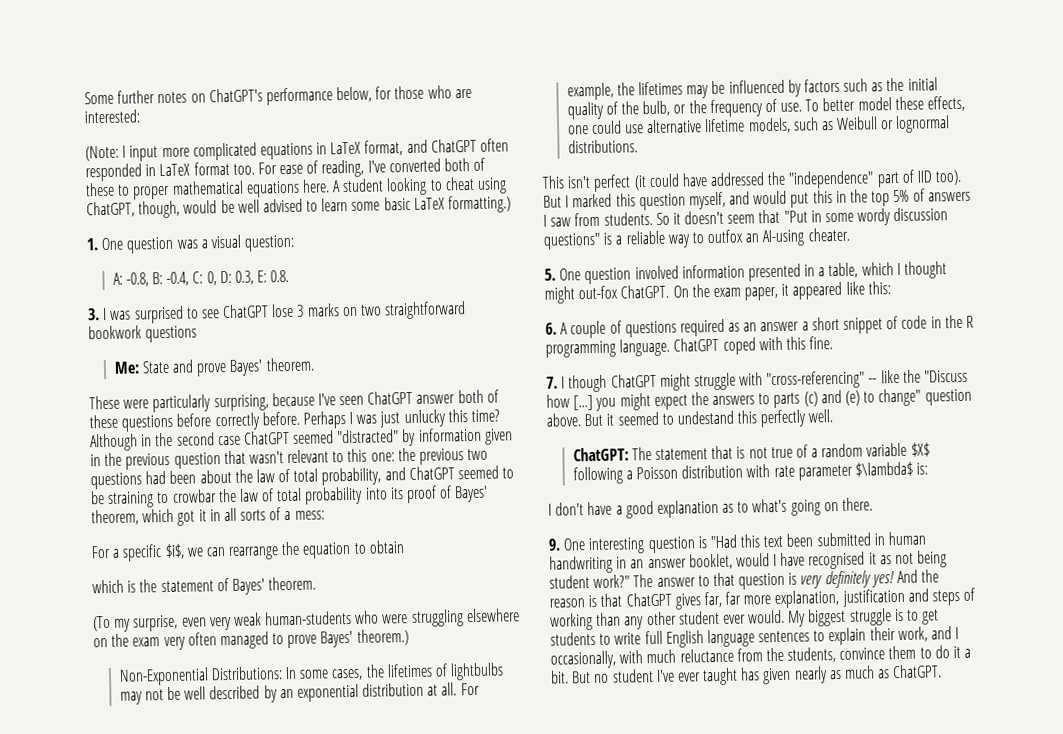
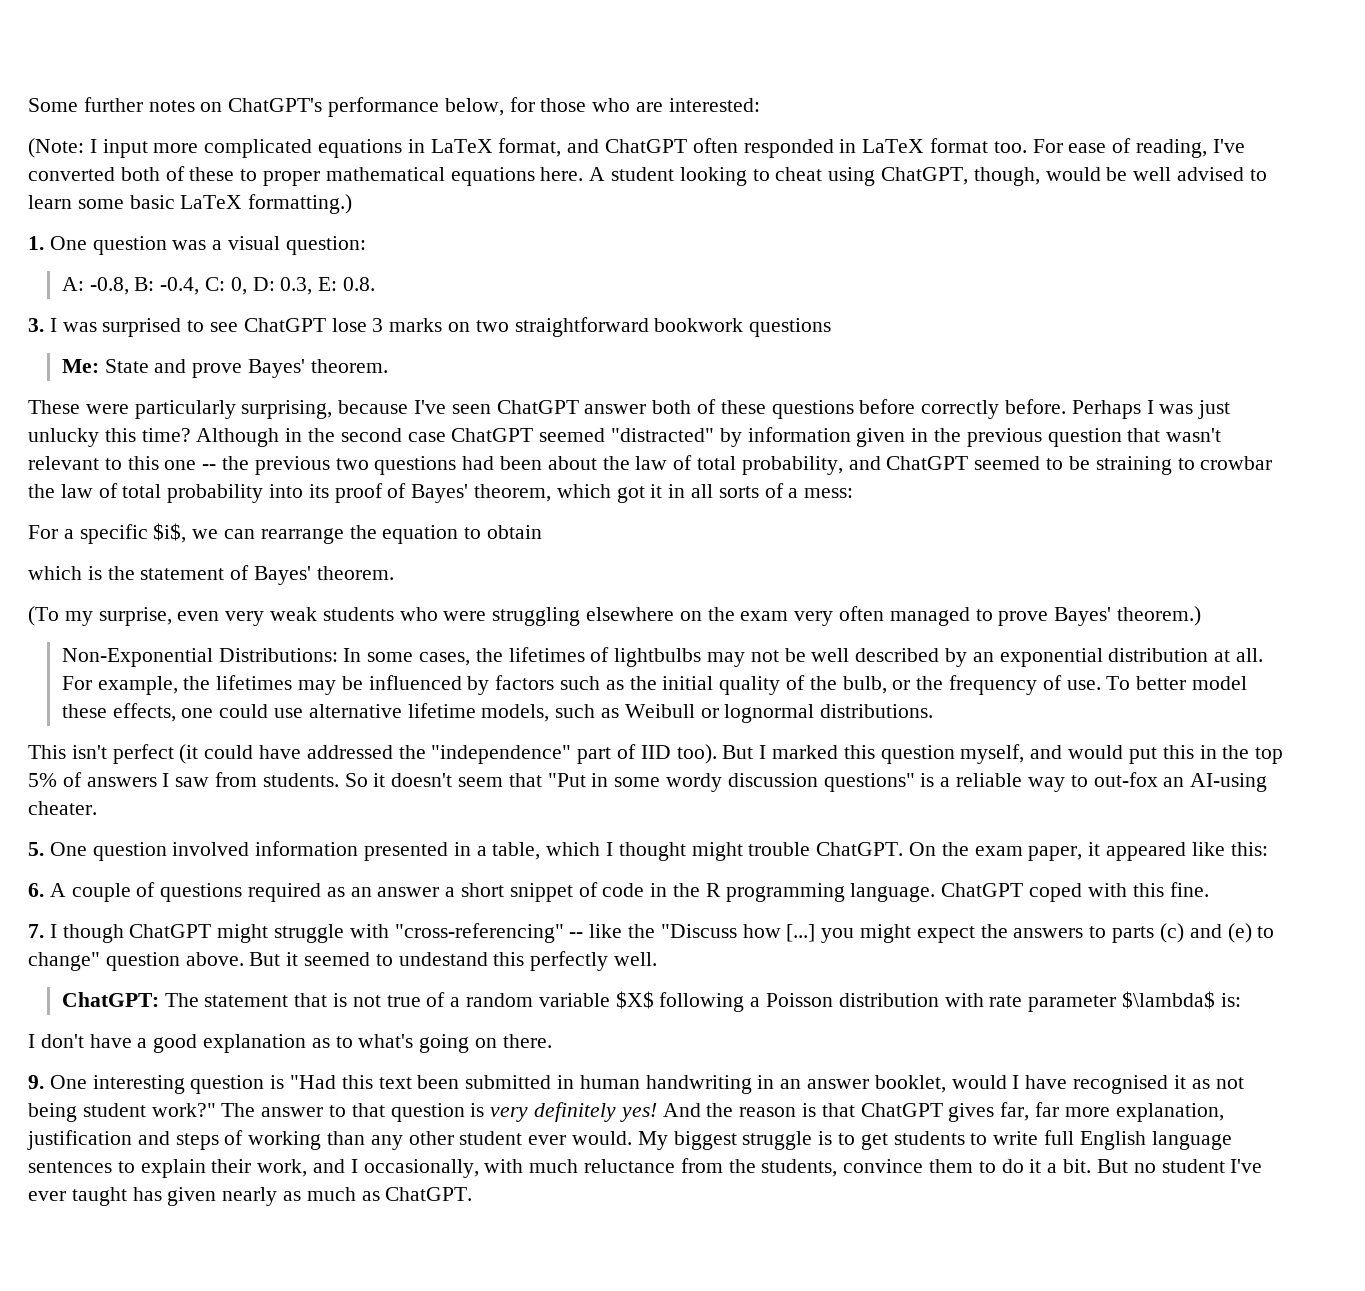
- Although in the second case ChatGPT seemed "distracted" by information given in the previous question that wasn't relevant to this one: the previous two questions had been about the law of total probability, and ChatGPT seemed to be straining to crowbar the law of total probability into its proof of Bayes' theorem, which got it in all sorts of a mess:
+ Although in the second case ChatGPT seemed "distracted" by information given in the previous question that wasn't relevant to this one -- the previous two questions had been about the law of total probability, and ChatGPT seemed to be straining to crowbar the law of total probability into its proof of Bayes' theorem, which got it in all sorts of a mess:
- (To my surprise, even very weak human-students who were struggling elsewhere on the exam very often managed to prove Bayes' theorem.)
+ (To my surprise, even very weak students who were struggling elsewhere on the exam very often managed to prove Bayes' theorem.)
- So it doesn't seem that "Put in some wordy discussion questions" is a reliable way to outfox an AI-using cheater.
+ So it doesn't seem that "Put in some wordy discussion questions" is a reliable way to out-fox an AI-using cheater.
- 5. One question involved information presented in a table, which I thought might out-fox ChatGPT.
+ 5. One question involved information presented in a table, which I thought might trouble ChatGPT.

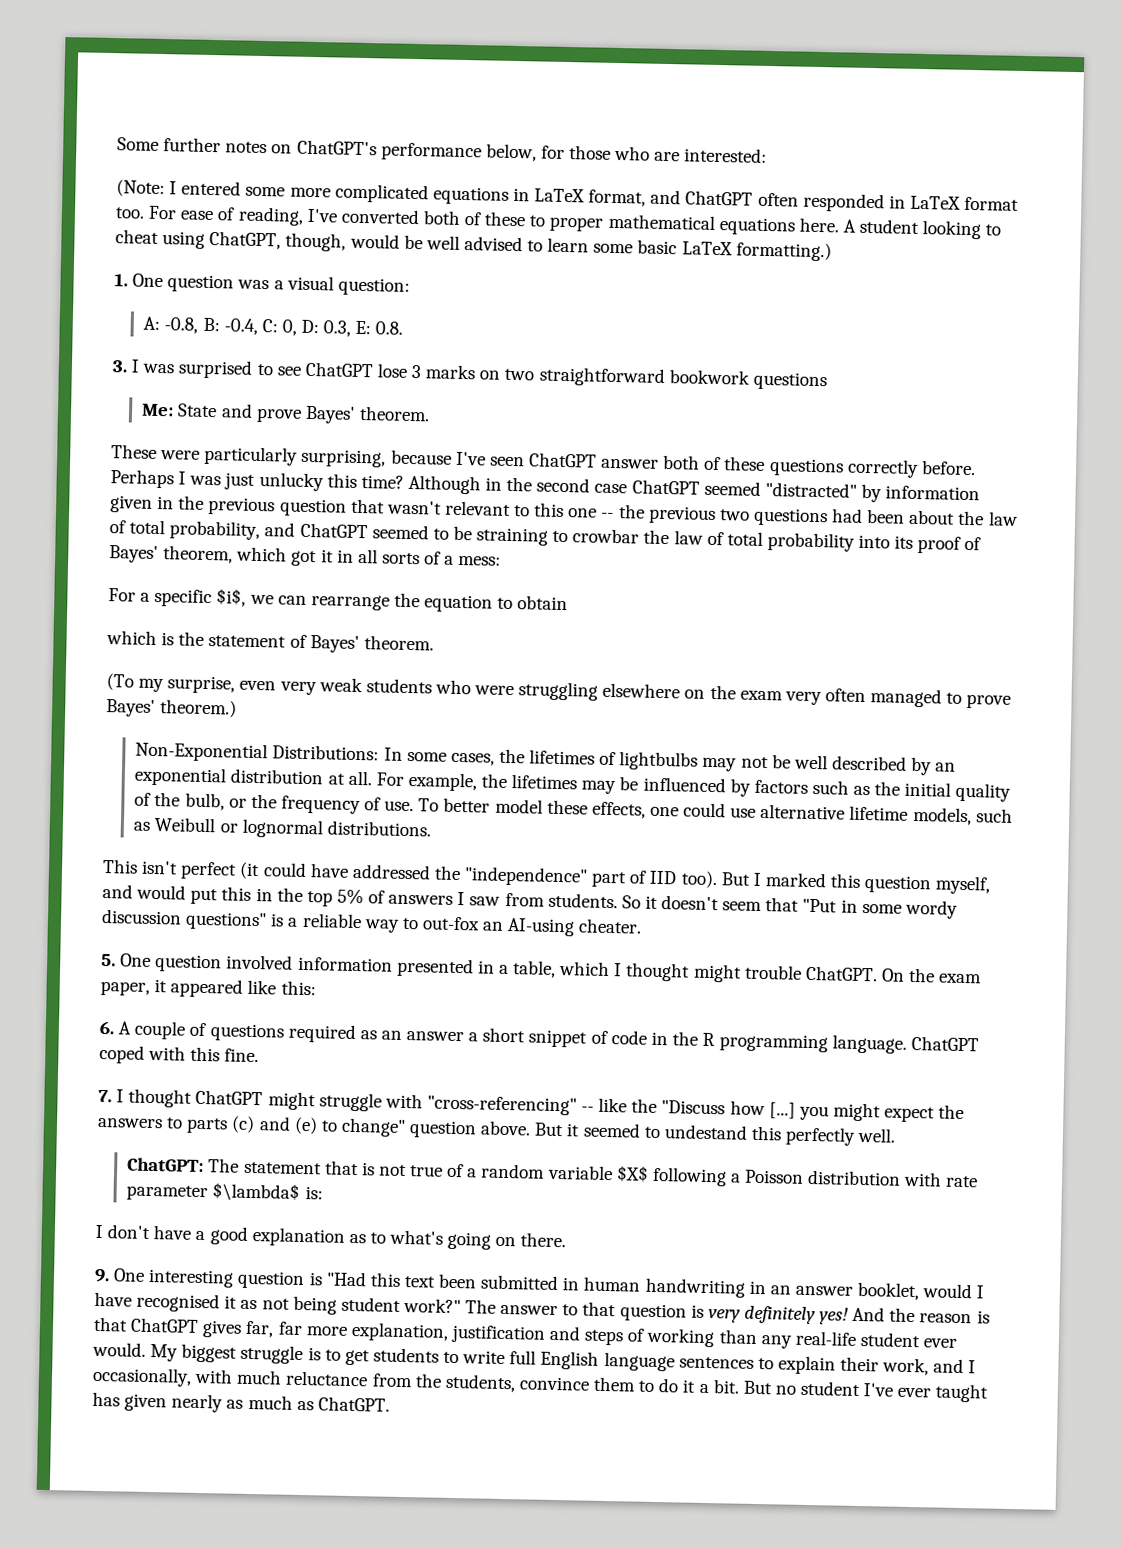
- (Note: I input more complicated equations in LaTeX format, and ChatGPT often responded in LaTeX format too.
+ (Note: I entered some more complicated equations in LaTeX format, and ChatGPT often responded in LaTeX format too.
- These were particularly surprising, because I've seen ChatGPT answer both of these questions before correctly before.
+ These were particularly surprising, because I've seen ChatGPT answer both of these questions correctly before.
- 7. I though ChatGPT might struggle with "cross-referencing" -- like the "Discuss how [...] you might expect the answers to parts (c) and (e) to change" question above.
+ 7. I thought ChatGPT might struggle with "cross-referencing" -- like the "Discuss how [...] you might expect the answers to parts (c) and (e) to change" question above.
- And the reason is that ChatGPT gives far, far more explanation, justification and steps of working than any other student ever would.
+ And the reason is that ChatGPT gives far, far more explanation, justification and steps of working than any real-life student ever would.

